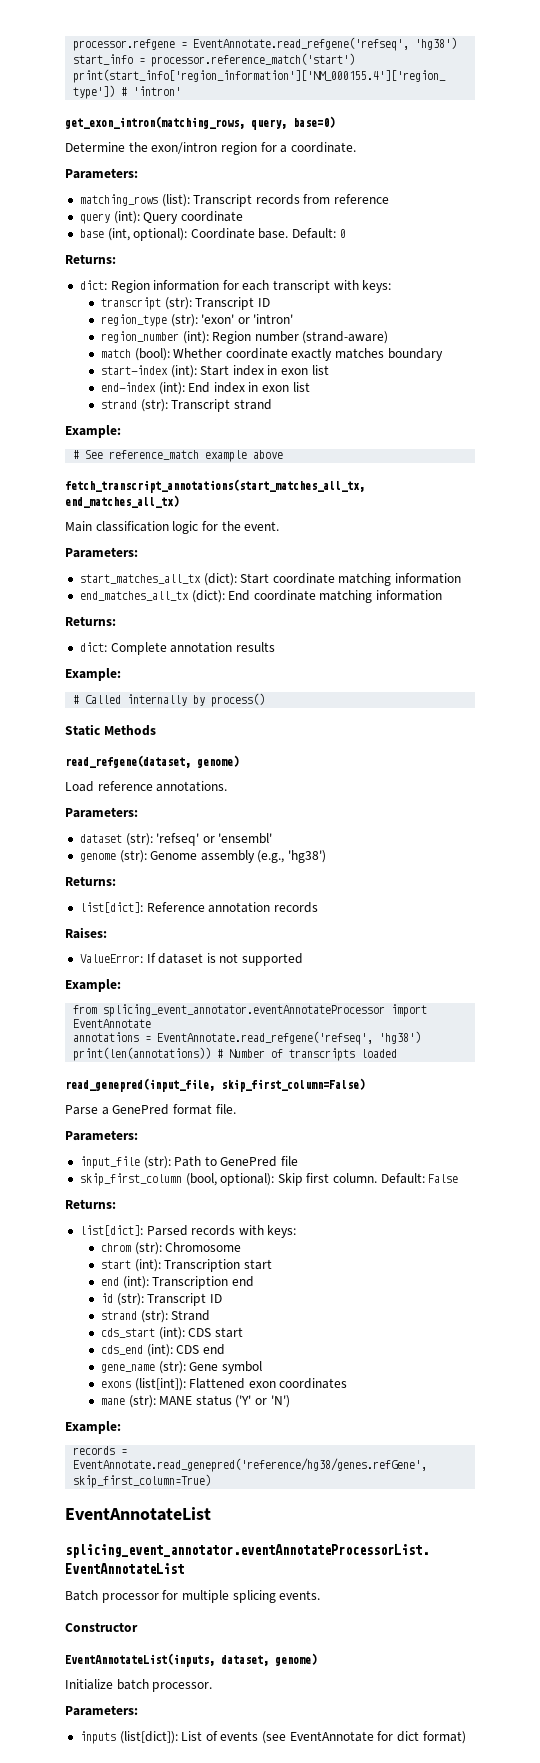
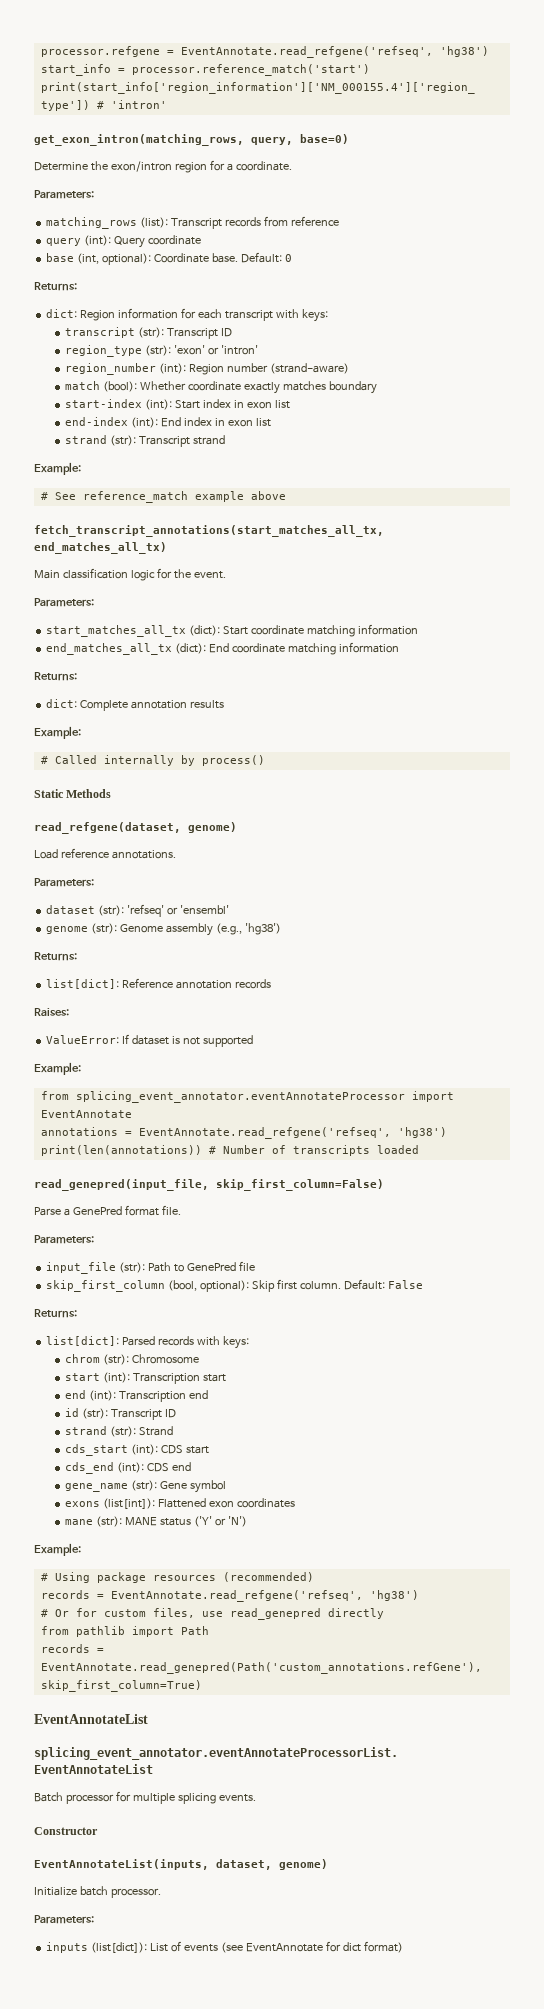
- records = EventAnnotate.read_genepred('reference/hg38/genes.refGene', skip_first_column=True)
+ # Using package resources (recommended)
+ records = EventAnnotate.read_refgene('refseq', 'hg38')
+ # Or for custom files, use read_genepred directly
+ from pathlib import Path
+ records = EventAnnotate.read_genepred(Path('custom_annotations.refGene'), skip_first_column=True)

